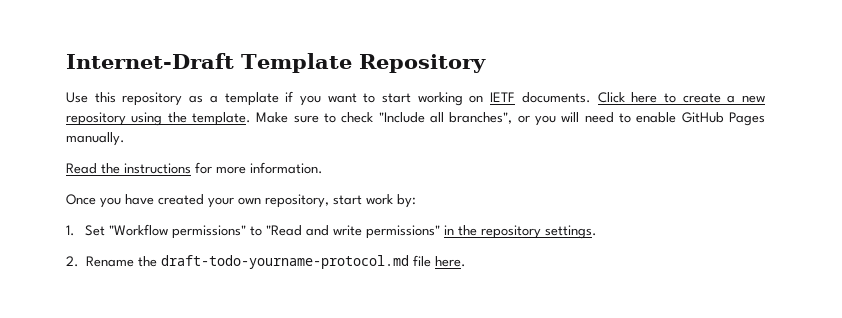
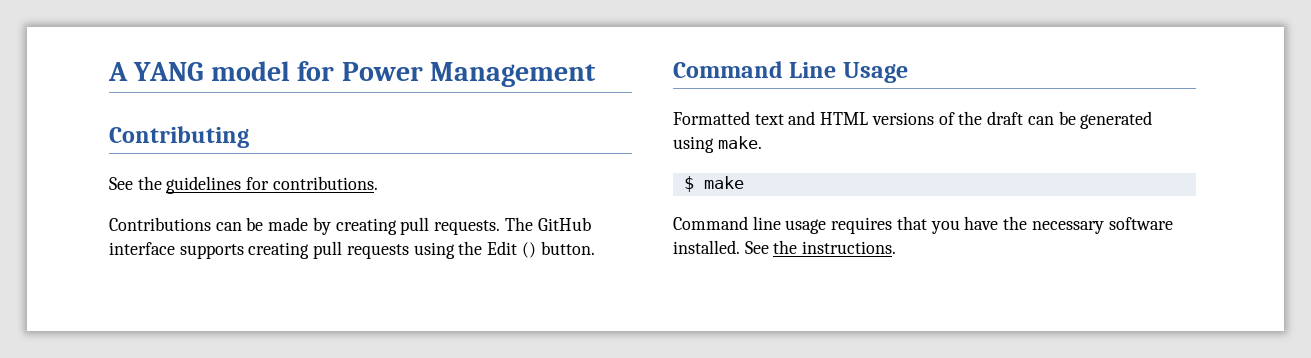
- Internet-Draft Template Repository
- Use this repository as a template if you want to start working on IETF documents. Click here to create a new repository using the template. Make sure to check "Include all branches", or you will need to enable GitHub Pages manually.
- Read the instructions for more information.
- Once you have created your own repository, start work by:
- 1. Set "Workflow permissions" to "Read and write permissions" in the repository settings.
- 2. Rename the draft-todo-yourname-protocol.md file here.
+ A YANG model for Power Management
+ Contributing
+ See the guidelines for contributions.
+ Contributions can be made by creating pull requests. The GitHub interface supports creating pull requests using the Edit () button.
+ Command Line Usage
+ Formatted text and HTML versions of the draft can be generated using make.
+ $ make
+ Command line usage requires that you have the necessary software installed. See the instructions.

